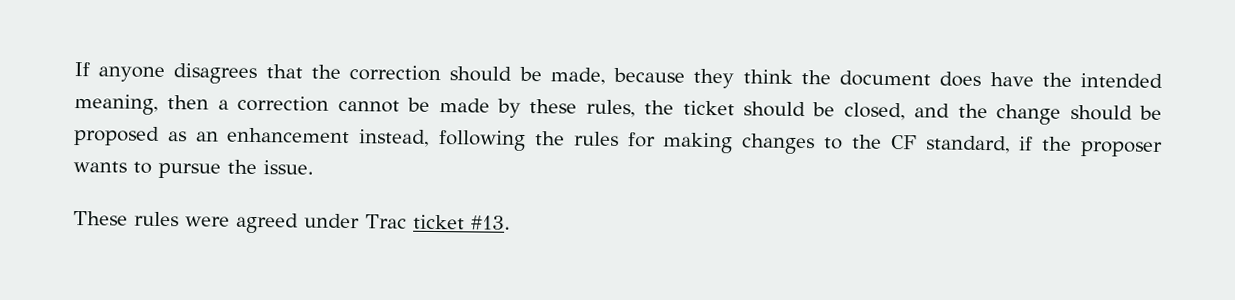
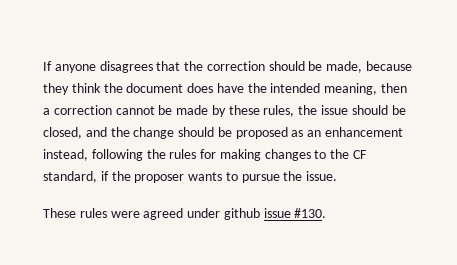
- If anyone disagrees that the correction should be made, because they think the document does have the intended meaning, then a correction cannot be made by these rules, the ticket should be closed, and the change should be proposed as an enhancement instead, following the rules for making changes to the CF standard, if the proposer wants to pursue the issue.
+ If anyone disagrees that the correction should be made, because they think the document does have the intended meaning, then a correction cannot be made by these rules, the issue should be closed, and the change should be proposed as an enhancement instead, following the rules for making changes to the CF standard, if the proposer wants to pursue the issue.
- These rules were agreed under Trac ticket #13.
+ These rules were agreed under github issue #130.

